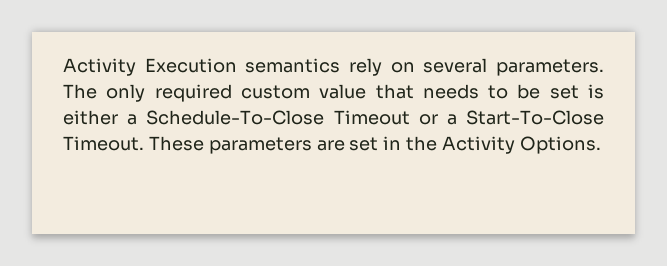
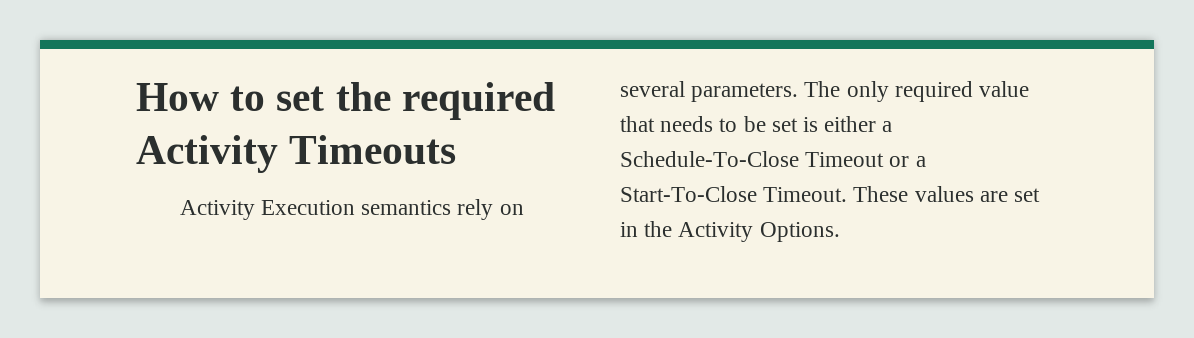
+ How to set the required Activity Timeouts
- The only required custom value that needs to be set is either a Schedule-To-Close Timeout or a Start-To-Close Timeout.
+ The only required value that needs to be set is either a Schedule-To-Close Timeout or a Start-To-Close Timeout.
- These parameters are set in the Activity Options.
+ These values are set in the Activity Options.

